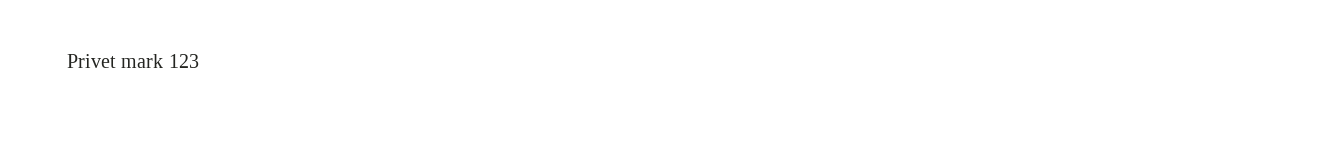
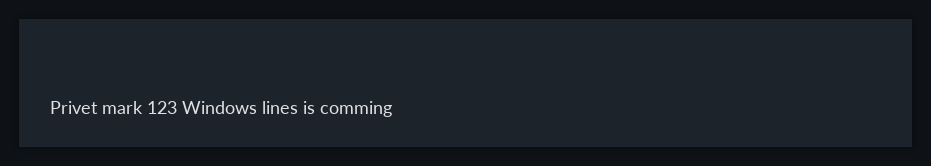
- Privet mark 123
+ Privet mark 123 Windows lines is comming

